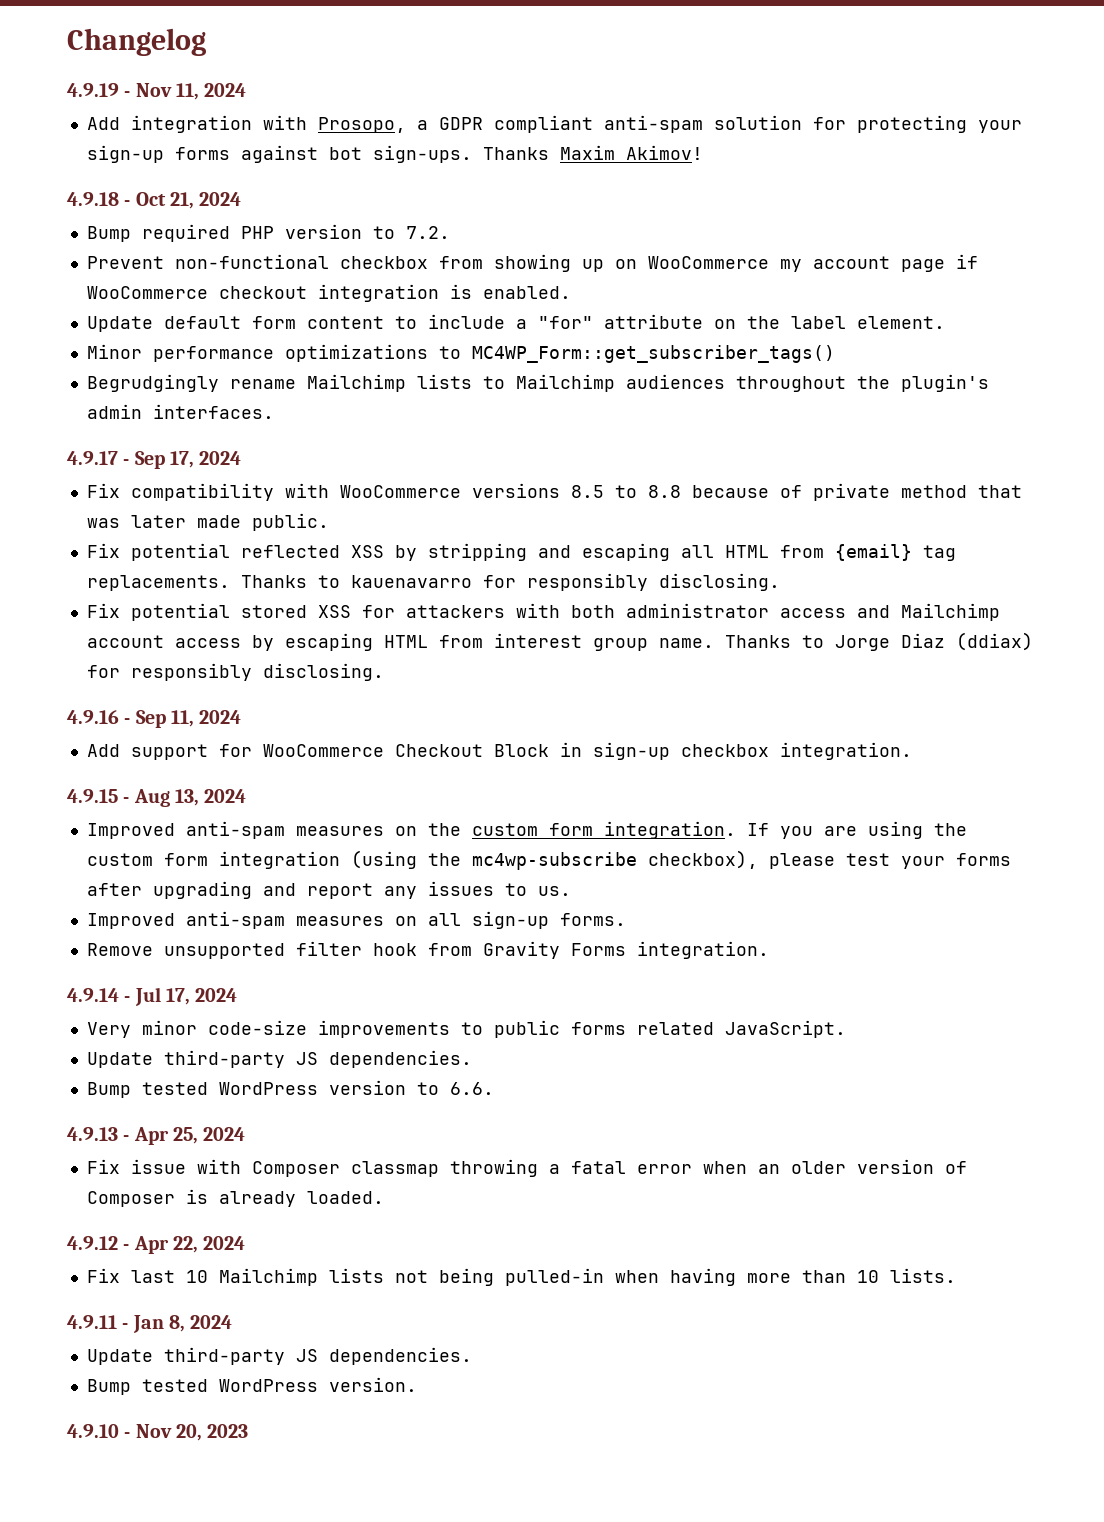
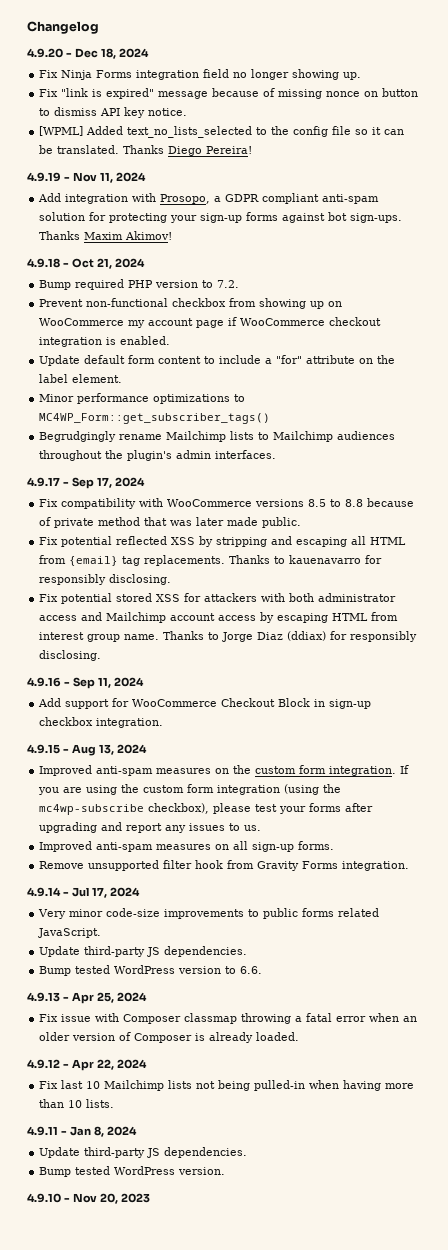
+ 4.9.20 - Dec 18, 2024
+ Fix Ninja Forms integration field no longer showing up.
+ Fix "link is expired" message because of missing nonce on button to dismiss API key notice.
+ [WPML] Added text_no_lists_selected to the config file so it can be translated. Thanks Diego Pereira!

